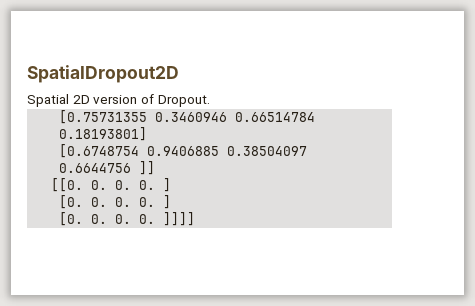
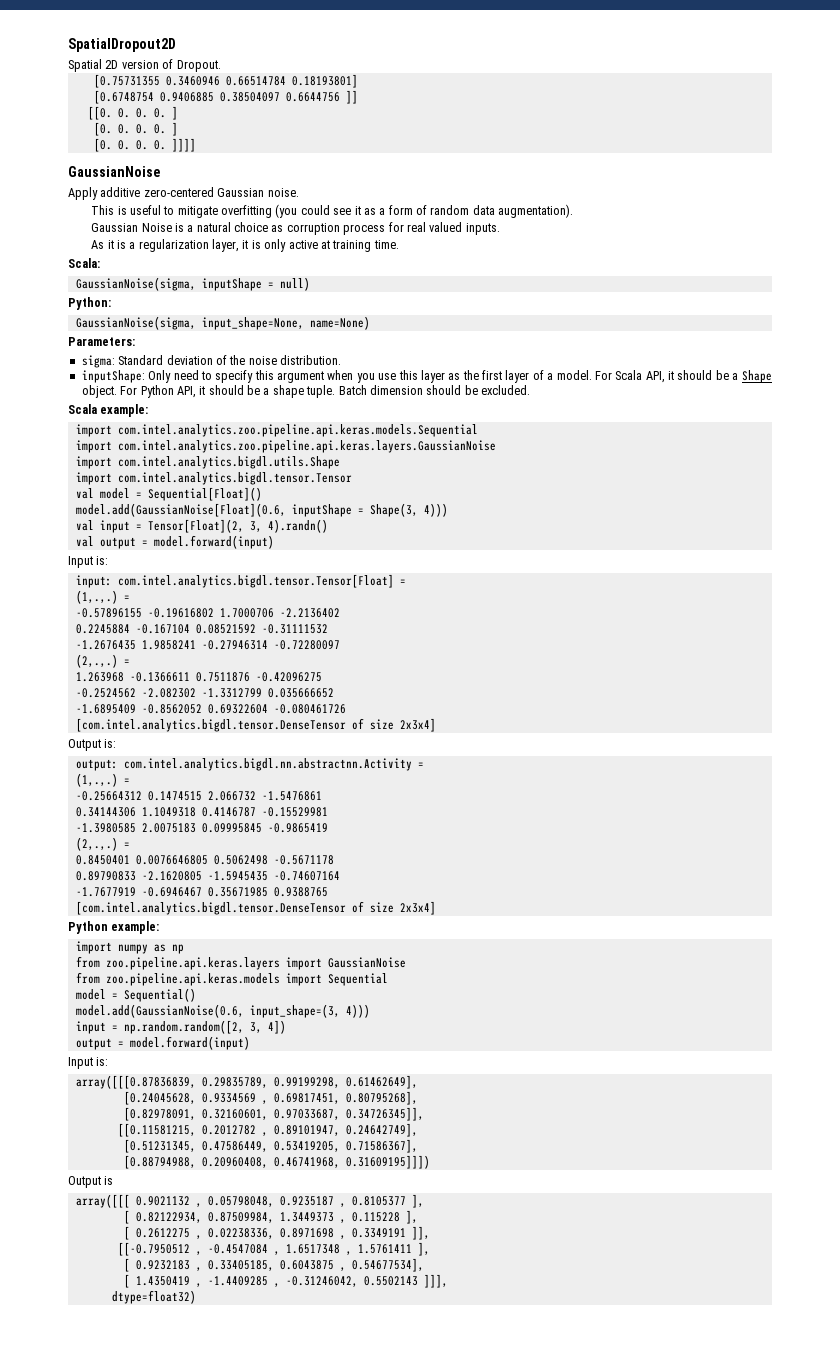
  [0. 0. 0. 0. ]]]]
+ GaussianNoise
+ Apply additive zero-centered Gaussian noise.
+ This is useful to mitigate overfitting (you could see it as a form of random data augmentation).
+ Gaussian Noise is a natural choice as corruption process for real valued inputs.
+ As it is a regularization layer, it is only active at training time.
+ Scala:
+ GaussianNoise(sigma, inputShape = null)
+ Python:
+ GaussianNoise(sigma, input_shape=None, name=None)
+ Parameters:
+ sigma: Standard deviation of the noise distribution.
+ inputShape: Only need to specify this argument when you use this layer as the first layer of a model. For Scala API, it should be a Shape object. For Python API, it should be a shape tuple. Batch dimension should be excluded.
+ Scala example:
+ import com.intel.analytics.zoo.pipeline.api.keras.models.Sequential
+ import com.intel.analytics.zoo.pipeline.api.keras.layers.GaussianNoise
+ import com.intel.analytics.bigdl.utils.Shape
+ import com.intel.analytics.bigdl.tensor.Tensor
+ val model = Sequential[Float]()
+ model.add(GaussianNoise[Float](0.6, inputShape = Shape(3, 4)))
+ val input = Tensor[Float](2, 3, 4).randn()
+ val output = model.forward(input)
+ Input is:
+ input: com.intel.analytics.bigdl.tensor.Tensor[Float] =
+ (1,.,.) =
+ -0.57896155 -0.19616802 1.7000706 -2.2136402
+ 0.2245884 -0.167104 0.08521592 -0.31111532
+ -1.2676435 1.9858241 -0.27946314 -0.72280097
+ (2,.,.) =
+ 1.263968 -0.1366611 0.7511876 -0.42096275
+ -0.2524562 -2.082302 -1.3312799 0.035666652
+ -1.6895409 -0.8562052 0.69322604 -0.080461726
+ [com.intel.analytics.bigdl.tensor.DenseTensor of size 2x3x4]
+ Output is:
+ output: com.intel.analytics.bigdl.nn.abstractnn.Activity =
+ (1,.,.) =
+ -0.25664312 0.1474515 2.066732 -1.5476861
+ 0.34144306 1.1049318 0.4146787 -0.15529981
+ -1.3980585 2.0075183 0.09995845 -0.9865419
+ (2,.,.) =
+ 0.8450401 0.0076646805 0.5062498 -0.5671178
+ 0.89790833 -2.1620805 -1.5945435 -0.74607164
+ -1.7677919 -0.6946467 0.35671985 0.9388765
+ [com.intel.analytics.bigdl.tensor.DenseTensor of size 2x3x4]
+ Python example:
+ import numpy as np
+ from zoo.pipeline.api.keras.layers import GaussianNoise
+ from zoo.pipeline.api.keras.models import Sequential
+ model = Sequential()
+ model.add(GaussianNoise(0.6, input_shape=(3, 4)))
+ input = np.random.random([2, 3, 4])
+ output = model.forward(input)
+ Input is:
+ array([[[0.87836839, 0.29835789, 0.99199298, 0.61462649],
+ [0.24045628, 0.9334569 , 0.69817451, 0.80795268],
+ [0.82978091, 0.32160601, 0.97033687, 0.34726345]],
+ [[0.11581215, 0.2012782 , 0.89101947, 0.24642749],
+ [0.51231345, 0.47586449, 0.53419205, 0.71586367],
+ [0.88794988, 0.20960408, 0.46741968, 0.31609195]]])
+ Output is
+ array([[[ 0.9021132 , 0.05798048, 0.9235187 , 0.8105377 ],
+ [ 0.82122934, 0.87509984, 1.3449373 , 0.115228 ],
+ [ 0.2612275 , 0.02238336, 0.8971698 , 0.3349191 ]],
+ [[-0.7950512 , -0.4547084 , 1.6517348 , 1.5761411 ],
+ [ 0.9232183 , 0.33405185, 0.6043875 , 0.54677534],
+ [ 1.4350419 , -1.4409285 , -0.31246042, 0.5502143 ]]],
+ dtype=float32)

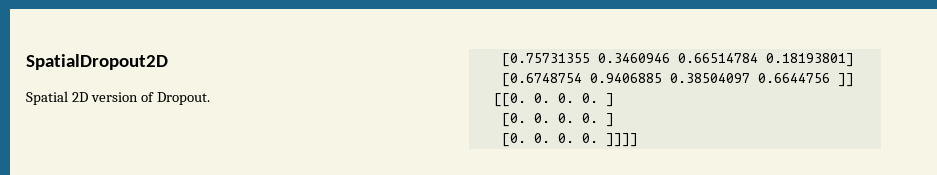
  [0. 0. 0. 0. ]]]]
- GaussianNoise
- Apply additive zero-centered Gaussian noise.
- This is useful to mitigate overfitting (you could see it as a form of random data augmentation).
- Gaussian Noise is a natural choice as corruption process for real valued inputs.
- As it is a regularization layer, it is only active at training time.
- Scala:
- GaussianNoise(sigma, inputShape = null)
- Python:
- GaussianNoise(sigma, input_shape=None, name=None)
- Parameters:
- sigma: Standard deviation of the noise distribution.
- inputShape: Only need to specify this argument when you use this layer as the first layer of a model. For Scala API, it should be a Shape object. For Python API, it should be a shape tuple. Batch dimension should be excluded.
- Scala example:
- import com.intel.analytics.zoo.pipeline.api.keras.models.Sequential
- import com.intel.analytics.zoo.pipeline.api.keras.layers.GaussianNoise
- import com.intel.analytics.bigdl.utils.Shape
- import com.intel.analytics.bigdl.tensor.Tensor
- val model = Sequential[Float]()
- model.add(GaussianNoise[Float](0.6, inputShape = Shape(3, 4)))
- val input = Tensor[Float](2, 3, 4).randn()
- val output = model.forward(input)
- Input is:
- input: com.intel.analytics.bigdl.tensor.Tensor[Float] =
- (1,.,.) =
- -0.57896155 -0.19616802 1.7000706 -2.2136402
- 0.2245884 -0.167104 0.08521592 -0.31111532
- -1.2676435 1.9858241 -0.27946314 -0.72280097
- (2,.,.) =
- 1.263968 -0.1366611 0.7511876 -0.42096275
- -0.2524562 -2.082302 -1.3312799 0.035666652
- -1.6895409 -0.8562052 0.69322604 -0.080461726
- [com.intel.analytics.bigdl.tensor.DenseTensor of size 2x3x4]
- Output is:
- output: com.intel.analytics.bigdl.nn.abstractnn.Activity =
- (1,.,.) =
- -0.25664312 0.1474515 2.066732 -1.5476861
- 0.34144306 1.1049318 0.4146787 -0.15529981
- -1.3980585 2.0075183 0.09995845 -0.9865419
- (2,.,.) =
- 0.8450401 0.0076646805 0.5062498 -0.5671178
- 0.89790833 -2.1620805 -1.5945435 -0.74607164
- -1.7677919 -0.6946467 0.35671985 0.9388765
- [com.intel.analytics.bigdl.tensor.DenseTensor of size 2x3x4]
- Python example:
- import numpy as np
- from zoo.pipeline.api.keras.layers import GaussianNoise
- from zoo.pipeline.api.keras.models import Sequential
- model = Sequential()
- model.add(GaussianNoise(0.6, input_shape=(3, 4)))
- input = np.random.random([2, 3, 4])
- output = model.forward(input)
- Input is:
- array([[[0.87836839, 0.29835789, 0.99199298, 0.61462649],
- [0.24045628, 0.9334569 , 0.69817451, 0.80795268],
- [0.82978091, 0.32160601, 0.97033687, 0.34726345]],
- [[0.11581215, 0.2012782 , 0.89101947, 0.24642749],
- [0.51231345, 0.47586449, 0.53419205, 0.71586367],
- [0.88794988, 0.20960408, 0.46741968, 0.31609195]]])
- Output is
- array([[[ 0.9021132 , 0.05798048, 0.9235187 , 0.8105377 ],
- [ 0.82122934, 0.87509984, 1.3449373 , 0.115228 ],
- [ 0.2612275 , 0.02238336, 0.8971698 , 0.3349191 ]],
- [[-0.7950512 , -0.4547084 , 1.6517348 , 1.5761411 ],
- [ 0.9232183 , 0.33405185, 0.6043875 , 0.54677534],
- [ 1.4350419 , -1.4409285 , -0.31246042, 0.5502143 ]]],
- dtype=float32)

